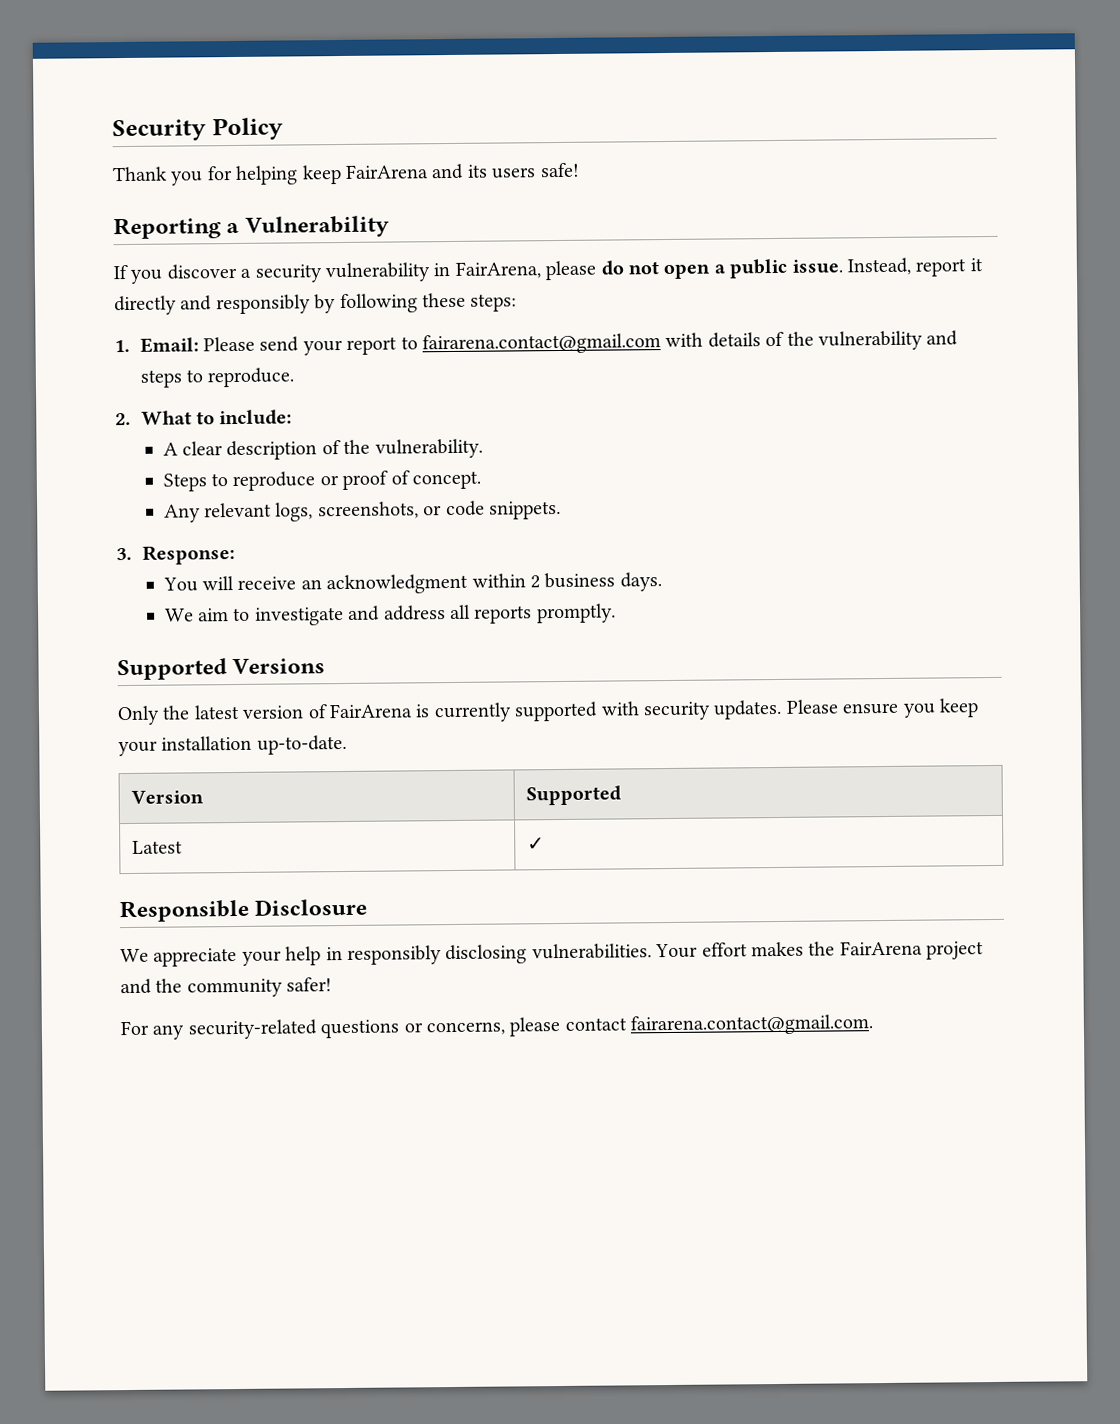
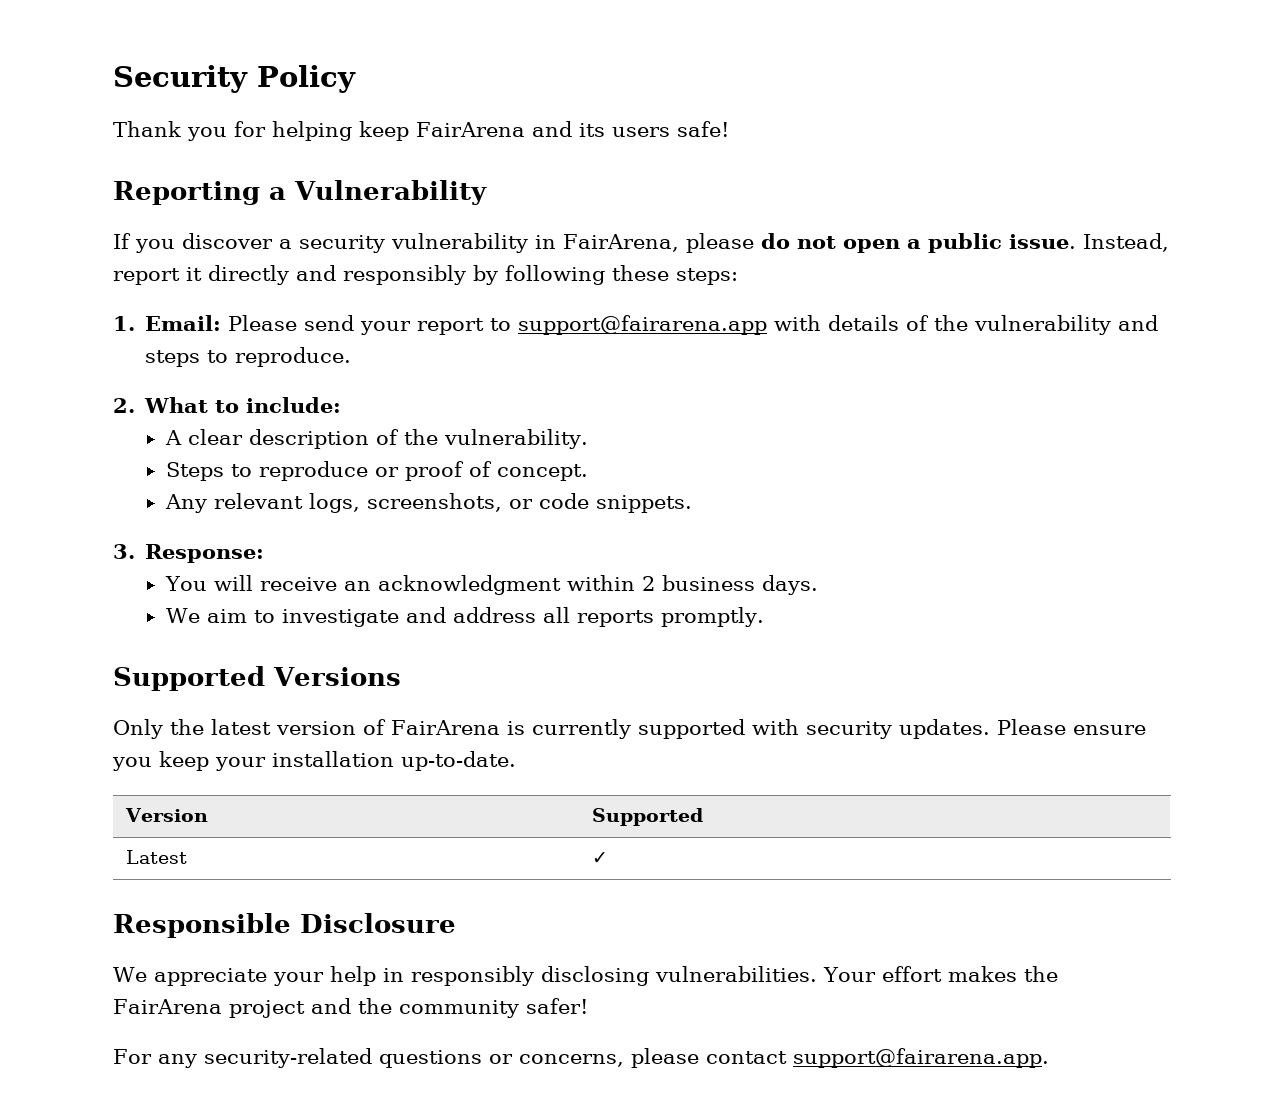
- 1. Email: Please send your report to fairarena.contact@gmail.com with details of the vulnerability and steps to reproduce.
+ 1. Email: Please send your report to support@fairarena.app with details of the vulnerability and steps to reproduce.
- For any security-related questions or concerns, please contact fairarena.contact@gmail.com.
+ For any security-related questions or concerns, please contact support@fairarena.app.

